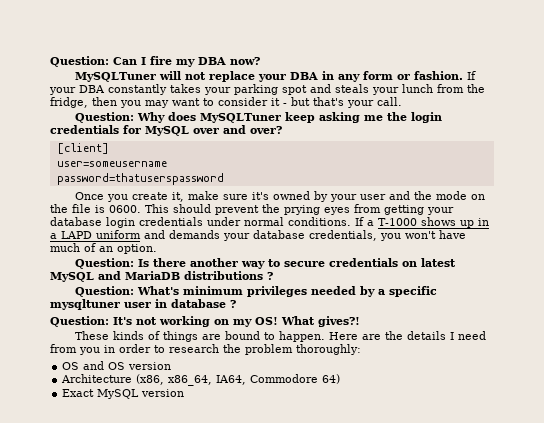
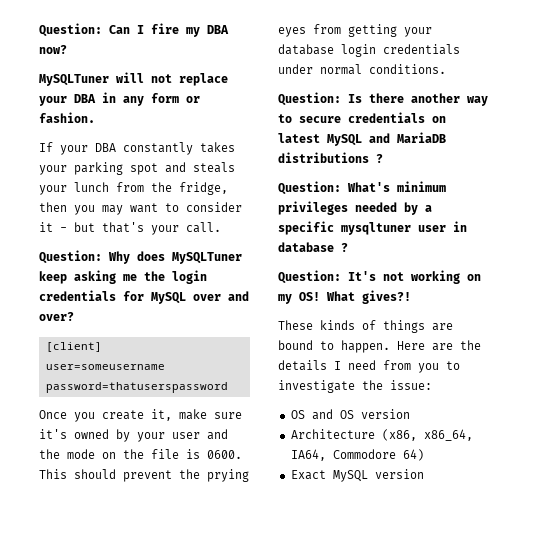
- MySQLTuner will not replace your DBA in any form or fashion. If your DBA constantly takes your parking spot and steals your lunch from the fridge, then you may want to consider it - but that's your call.
+ MySQLTuner will not replace your DBA in any form or fashion.
+ If your DBA constantly takes your parking spot and steals your lunch from the fridge, then you may want to consider it - but that's your call.
- If a T-1000 shows up in a LAPD uniform and demands your database credentials, you won't have much of an option.
- Here are the details I need from you in order to research the problem thoroughly:
+ Here are the details I need from you to investigate the issue:

